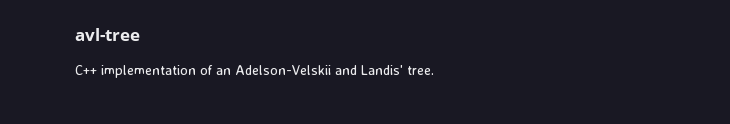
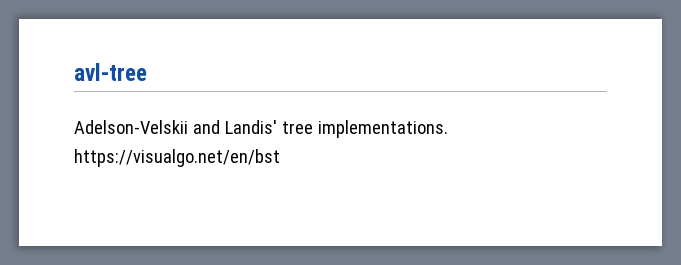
- C++ implementation of an Adelson-Velskii and Landis' tree.
+ Adelson-Velskii and Landis' tree implementations. https://visualgo.net/en/bst

